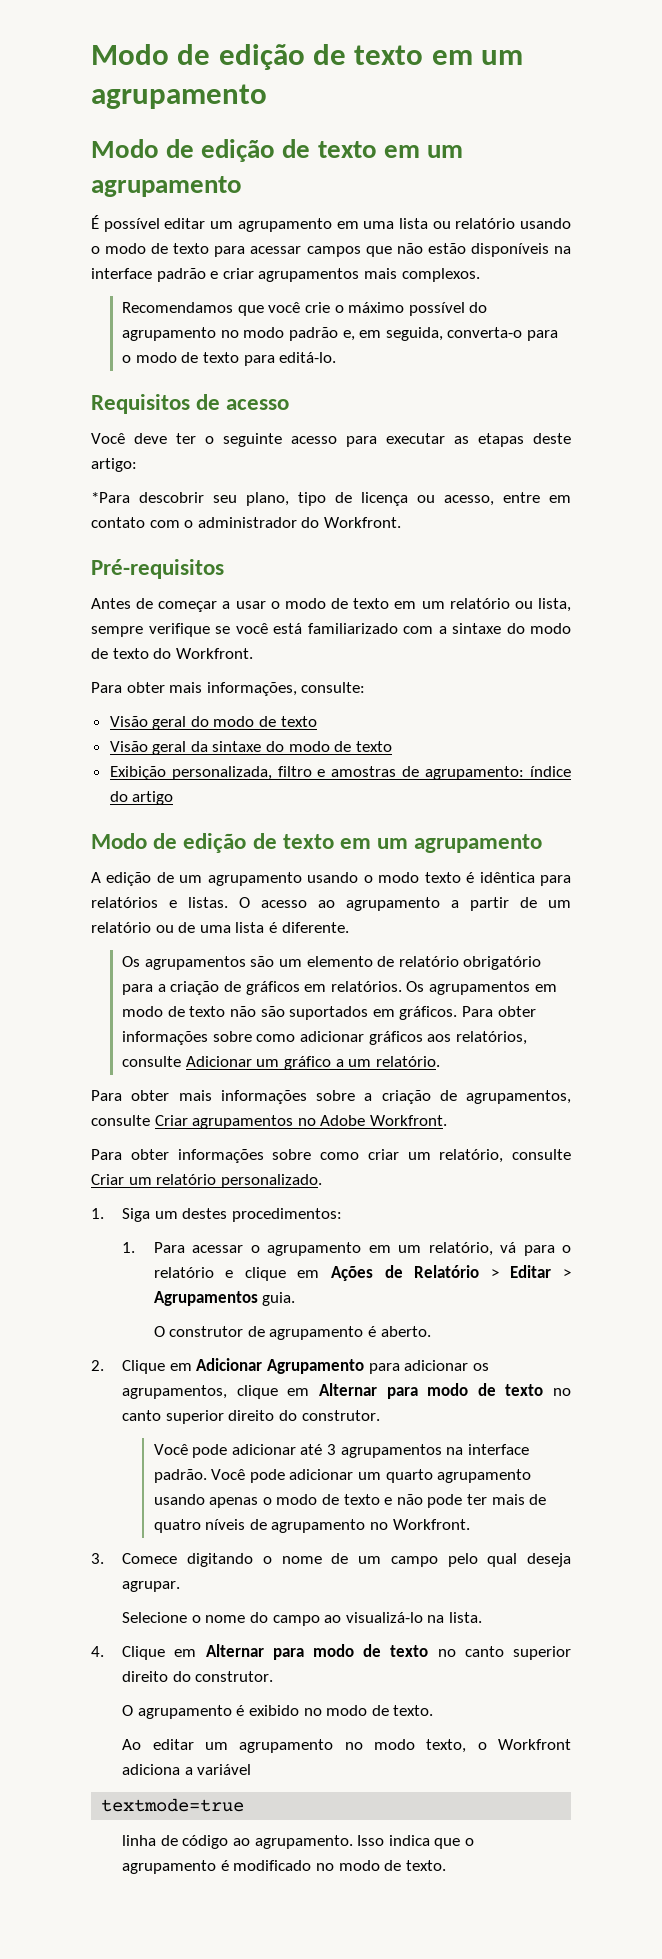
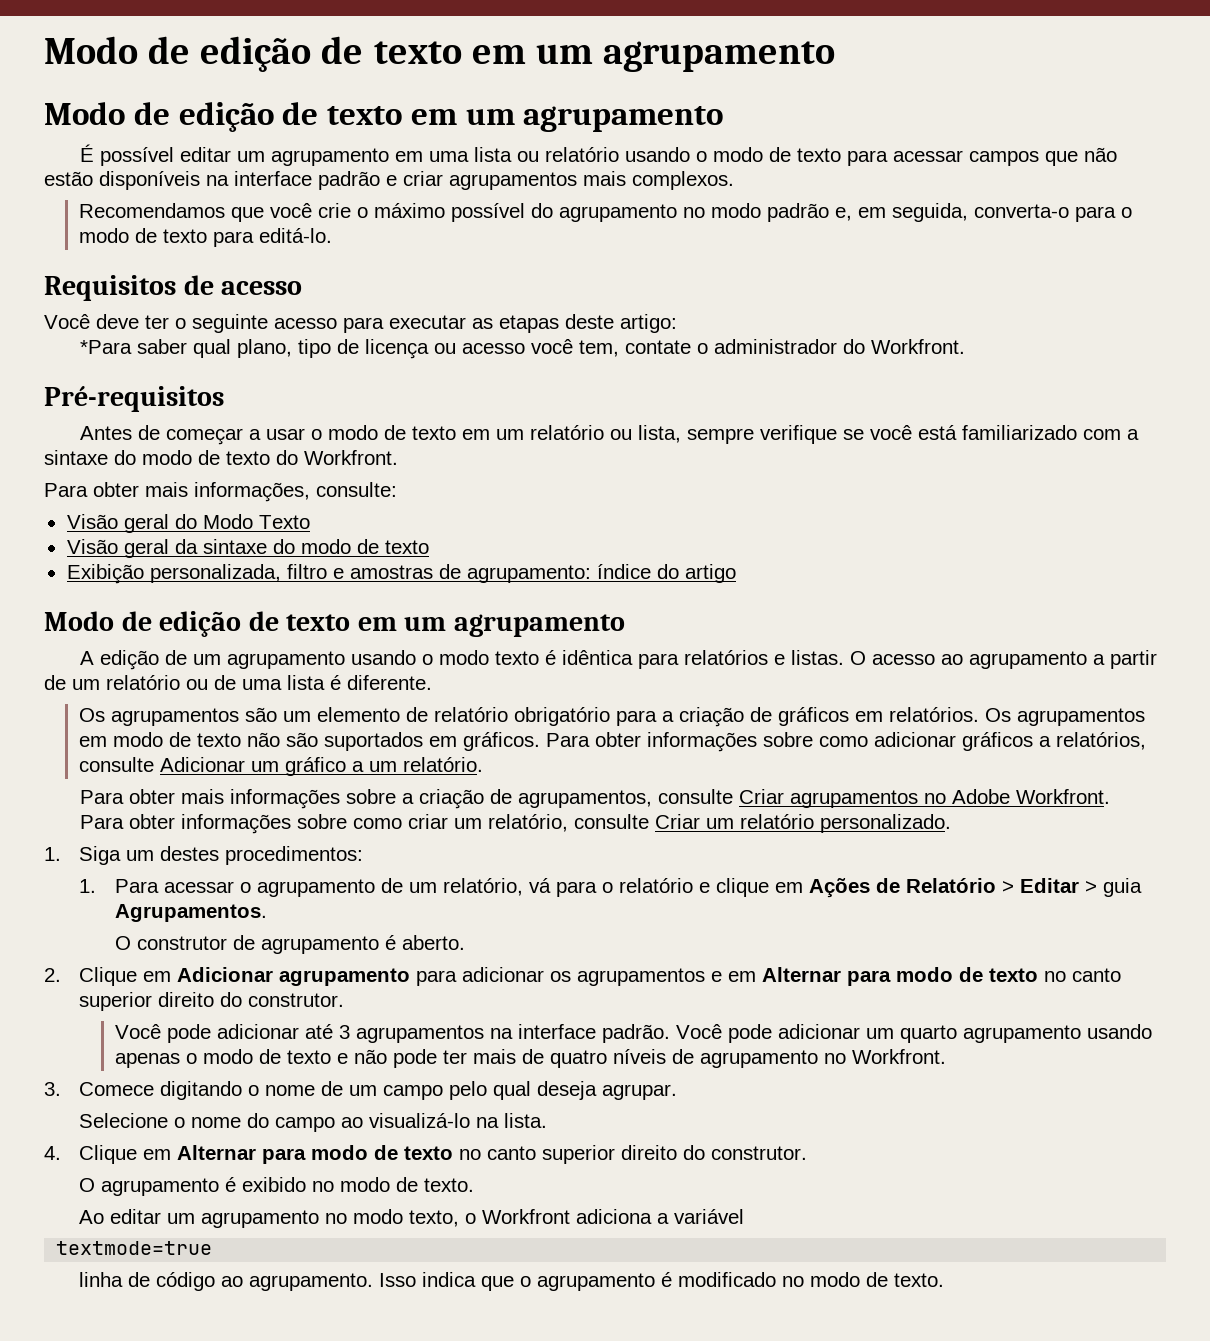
- *Para descobrir seu plano, tipo de licença ou acesso, entre em contato com o administrador do Workfront.
+ *Para saber qual plano, tipo de licença ou acesso você tem, contate o administrador do Workfront.
- Visão geral do modo de texto
+ Visão geral do Modo Texto
- Para obter informações sobre como adicionar gráficos aos relatórios, consulte Adicionar um gráfico a um relatório.
+ Para obter informações sobre como adicionar gráficos a relatórios, consulte Adicionar um gráfico a um relatório.
- 1. Para acessar o agrupamento em um relatório, vá para o relatório e clique em Ações de Relatório > Editar > Agrupamentos guia.
+ 1. Para acessar o agrupamento de um relatório, vá para o relatório e clique em Ações de Relatório > Editar > guia Agrupamentos.
- 2. Clique em Adicionar Agrupamento para adicionar os agrupamentos, clique em Alternar para modo de texto no canto superior direito do construtor.
+ 2. Clique em Adicionar agrupamento para adicionar os agrupamentos e em Alternar para modo de texto no canto superior direito do construtor.

